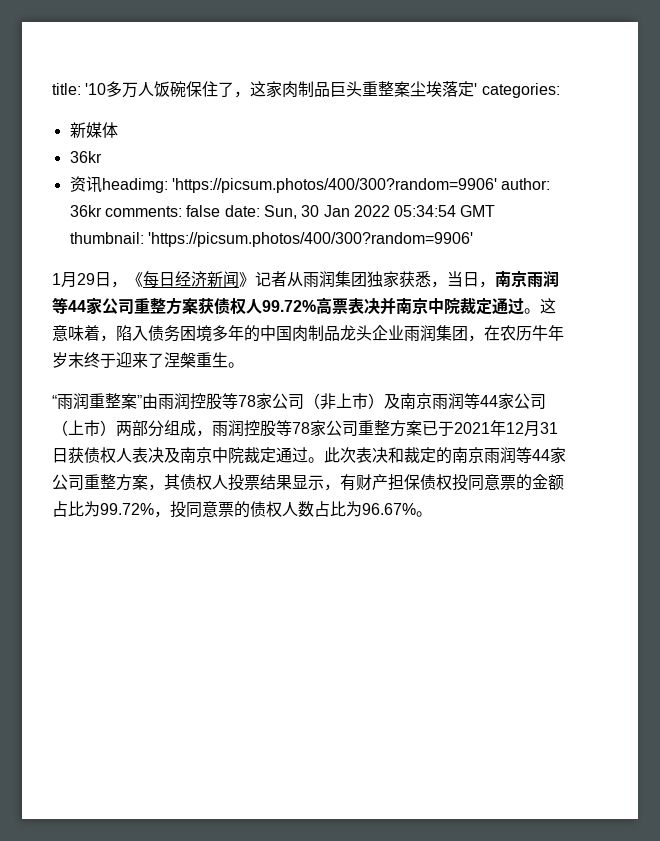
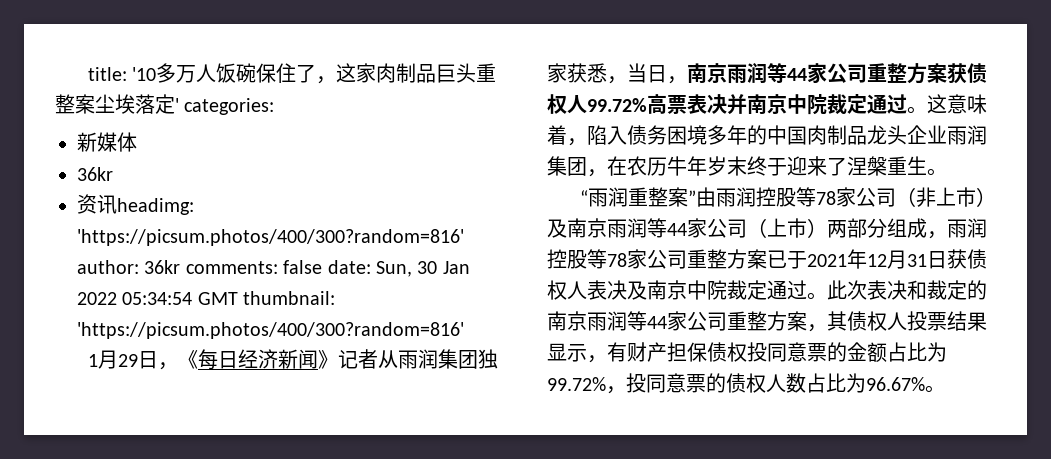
- 资讯headimg: 'https://picsum.photos/400/300?random=9906' author: 36kr comments: false date: Sun, 30 Jan 2022 05:34:54 GMT thumbnail: 'https://picsum.photos/400/300?random=9906'
+ 资讯headimg: 'https://picsum.photos/400/300?random=816' author: 36kr comments: false date: Sun, 30 Jan 2022 05:34:54 GMT thumbnail: 'https://picsum.photos/400/300?random=816'

